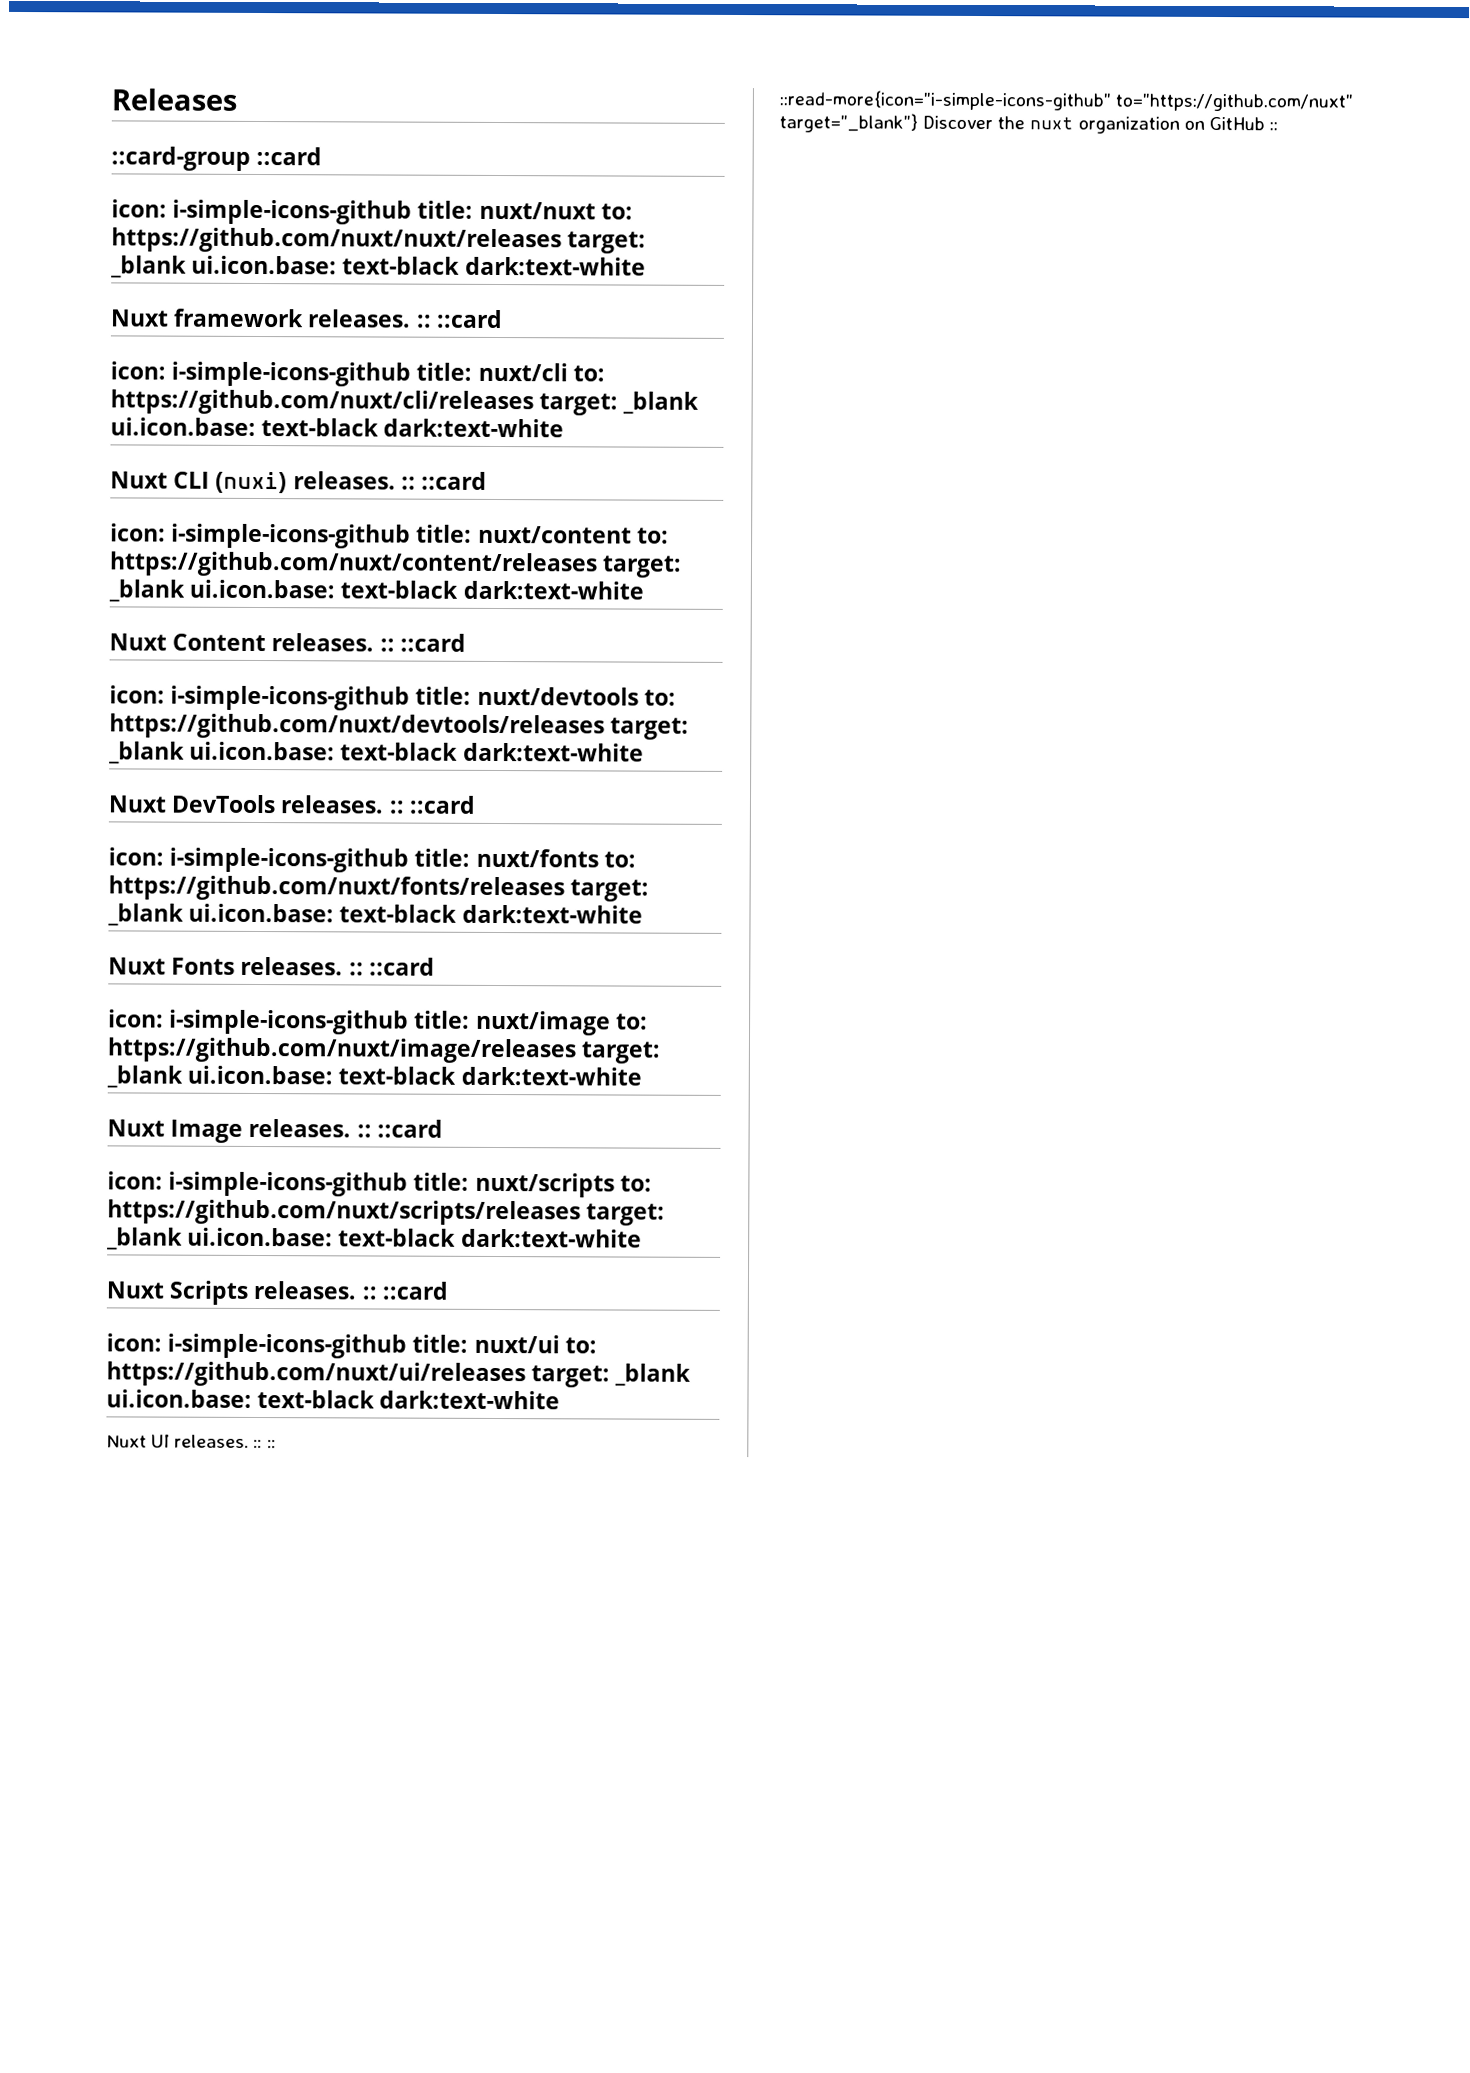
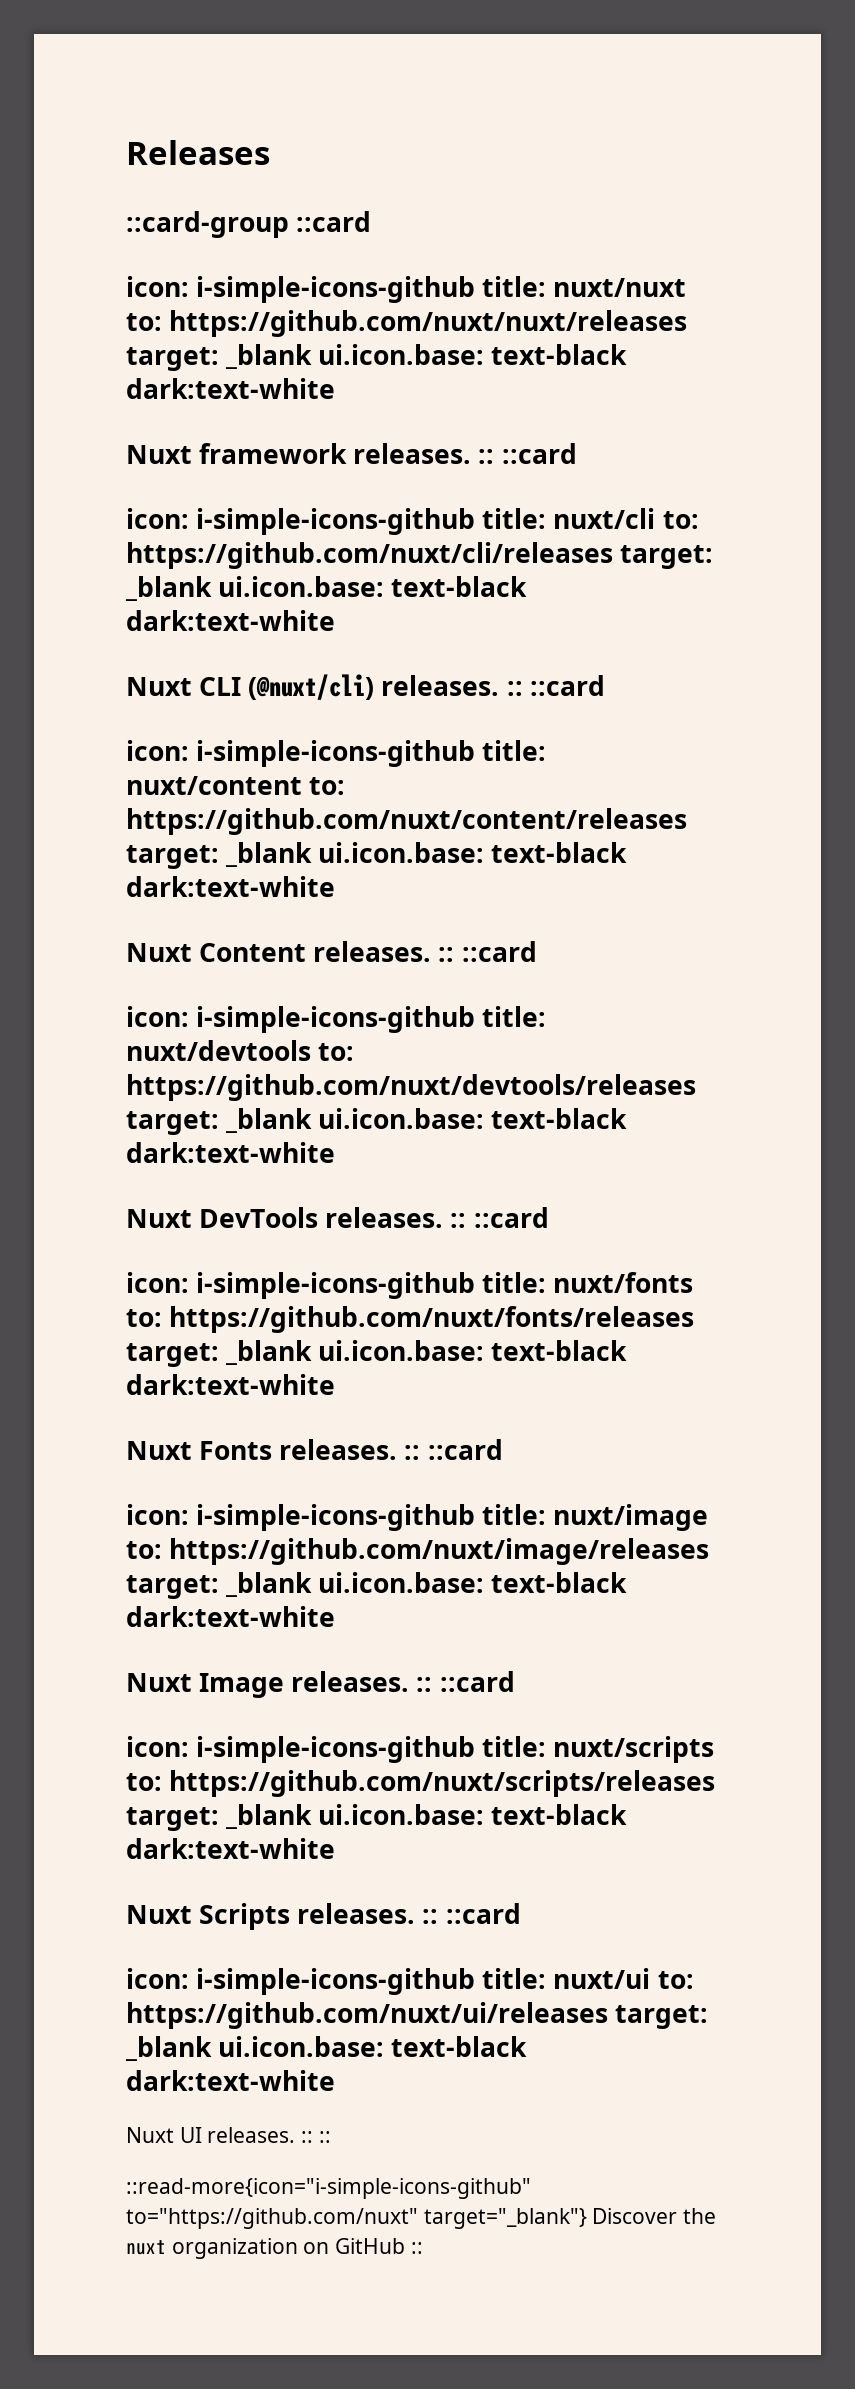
- Nuxt CLI (nuxi) releases. :: ::card
+ Nuxt CLI (@nuxt/cli) releases. :: ::card

